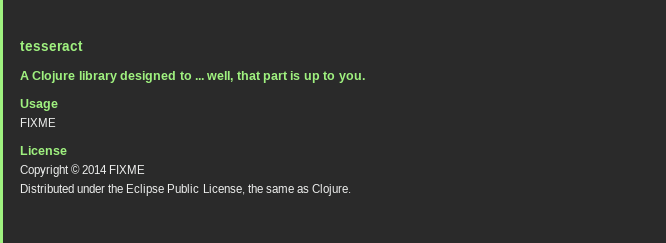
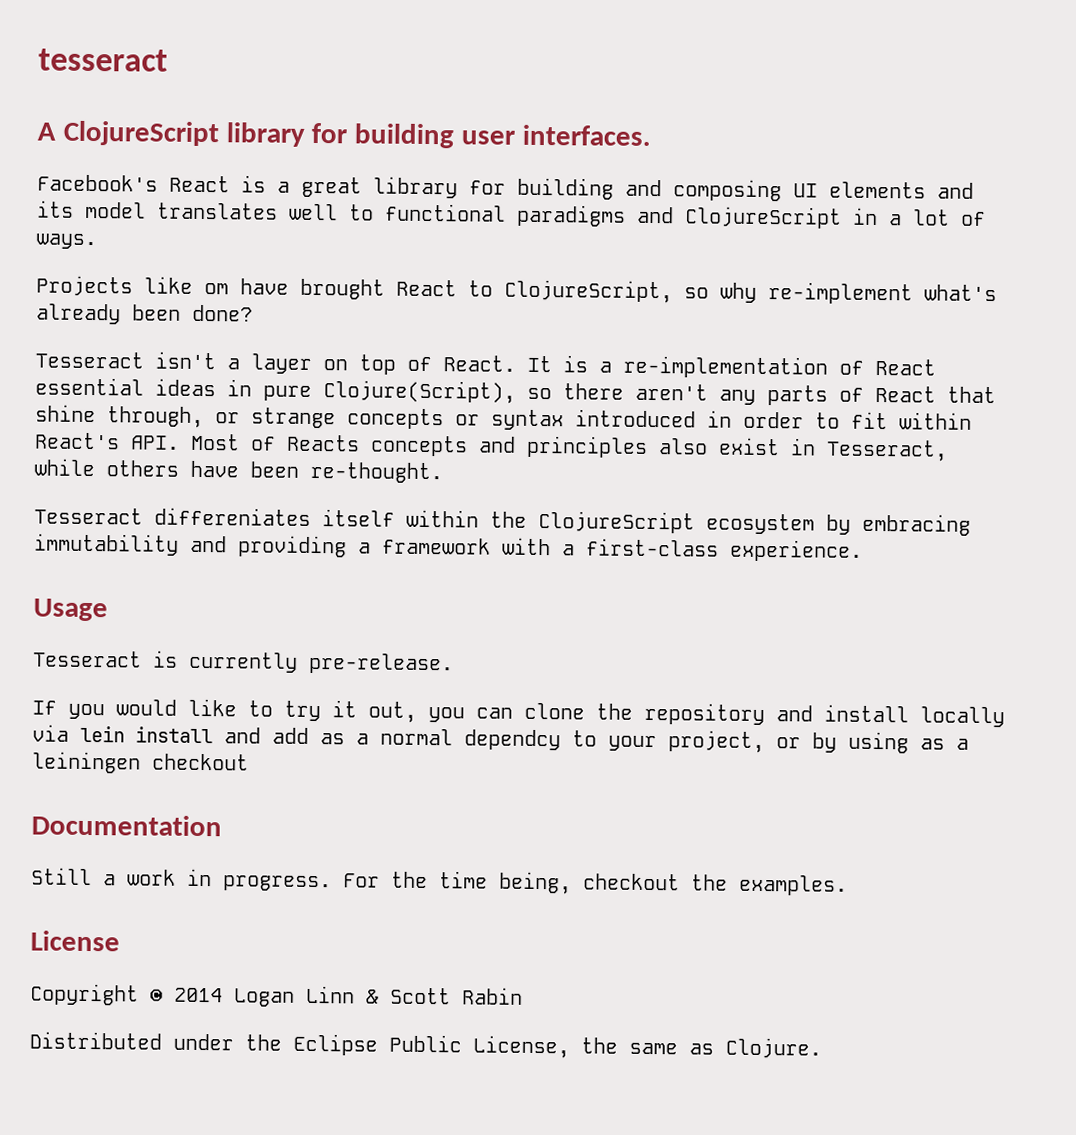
- A Clojure library designed to ... well, that part is up to you.
+ A ClojureScript library for building user interfaces.
+ Facebook's React is a great library for building and composing UI elements and its model translates well to functional paradigms and ClojureScript in a lot of ways.
+ Projects like om have brought React to ClojureScript, so why re-implement what's already been done?
+ Tesseract isn't a layer on top of React. It is a re-implementation of React essential ideas in pure Clojure(Script), so there aren't any parts of React that shine through, or strange concepts or syntax introduced in order to fit within React's API. Most of Reacts concepts and principles also exist in Tesseract, while others have been re-thought.
+ Tesseract differeniates itself within the ClojureScript ecosystem by embracing immutability and providing a framework with a first-class experience.
  Usage
- FIXME
+ Tesseract is currently pre-release.
+ If you would like to try it out, you can clone the repository and install locally via lein install and add as a normal dependcy to your project, or by using as a leiningen checkout
+ Documentation
+ Still a work in progress. For the time being, checkout the examples.
- Copyright © 2014 FIXME
+ Copyright © 2014 Logan Linn & Scott Rabin

